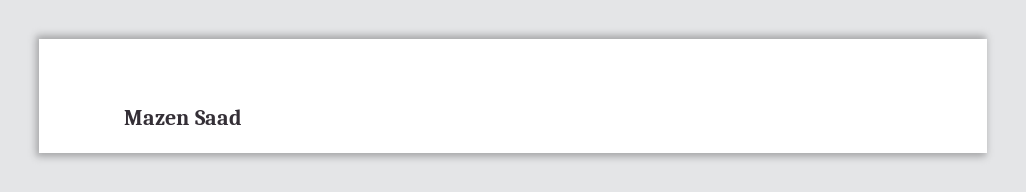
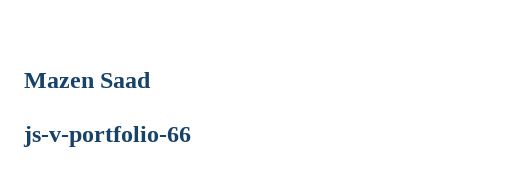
+ js-v-portfolio-66

